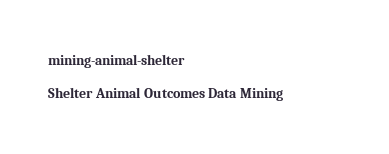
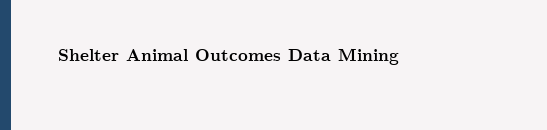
- mining-animal-shelter

